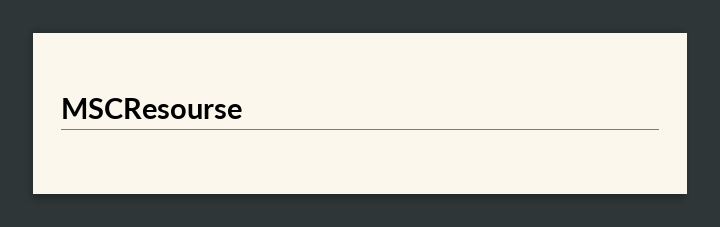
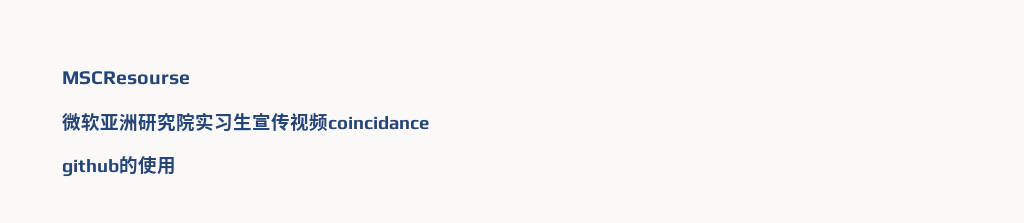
+ 微软亚洲研究院实习生宣传视频coincidance
+ github的使用

